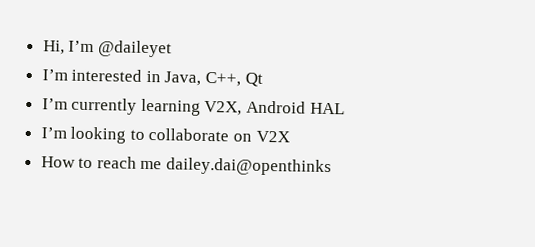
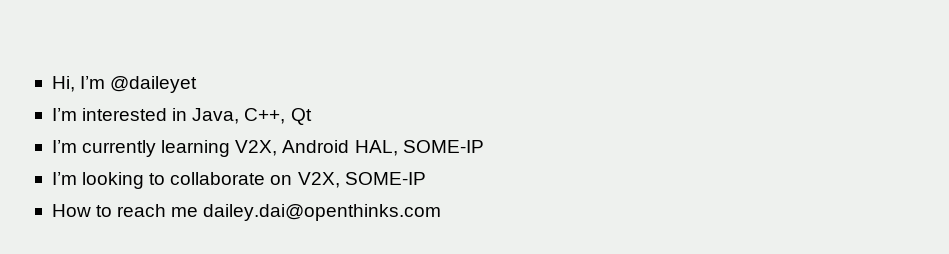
- I’m currently learning V2X, Android HAL
+ I’m currently learning V2X, Android HAL, SOME-IP
- I’m looking to collaborate on V2X
+ I’m looking to collaborate on V2X, SOME-IP
- How to reach me dailey.dai@openthinks
+ How to reach me dailey.dai@openthinks.com

